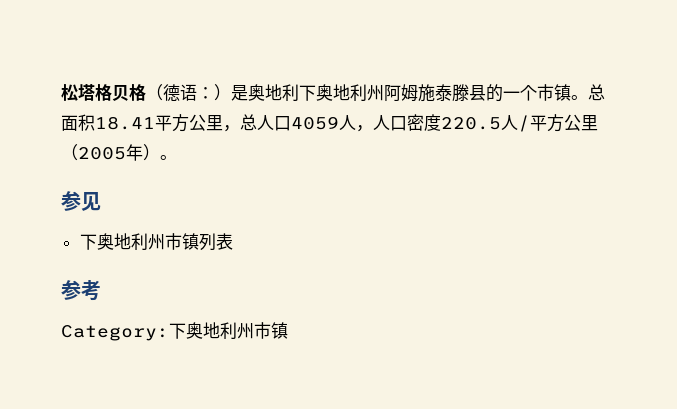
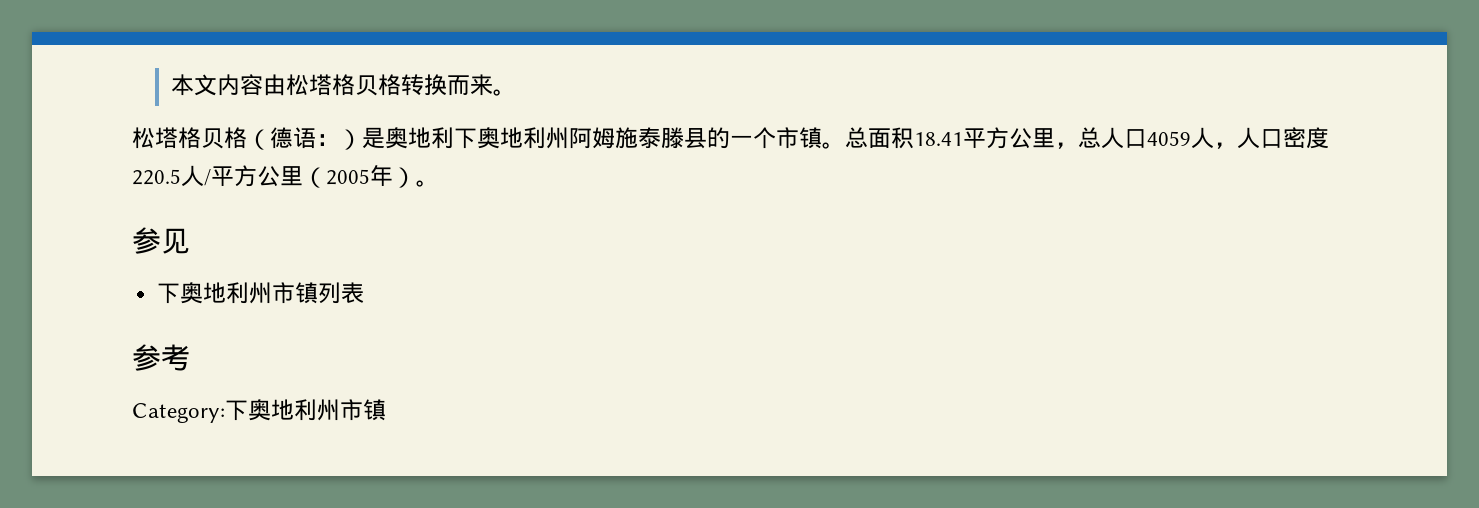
+ 本文内容由松塔格贝格转换而来。

